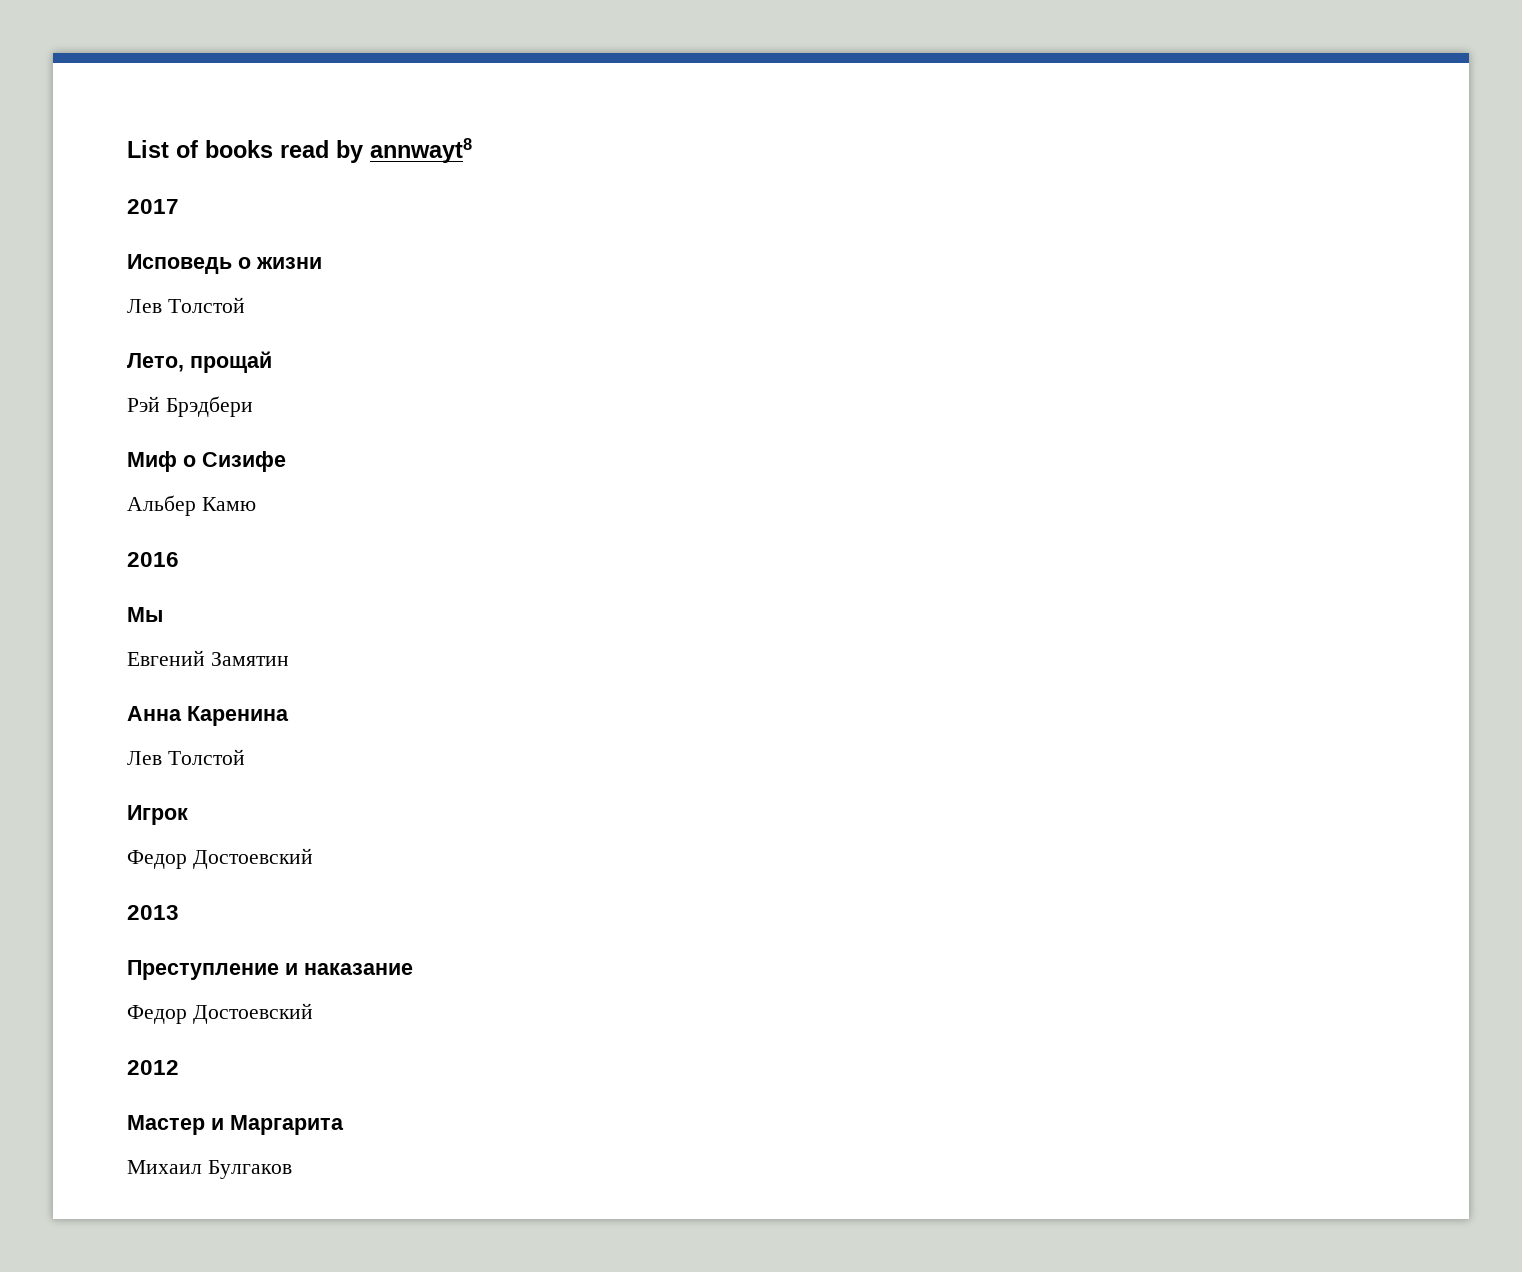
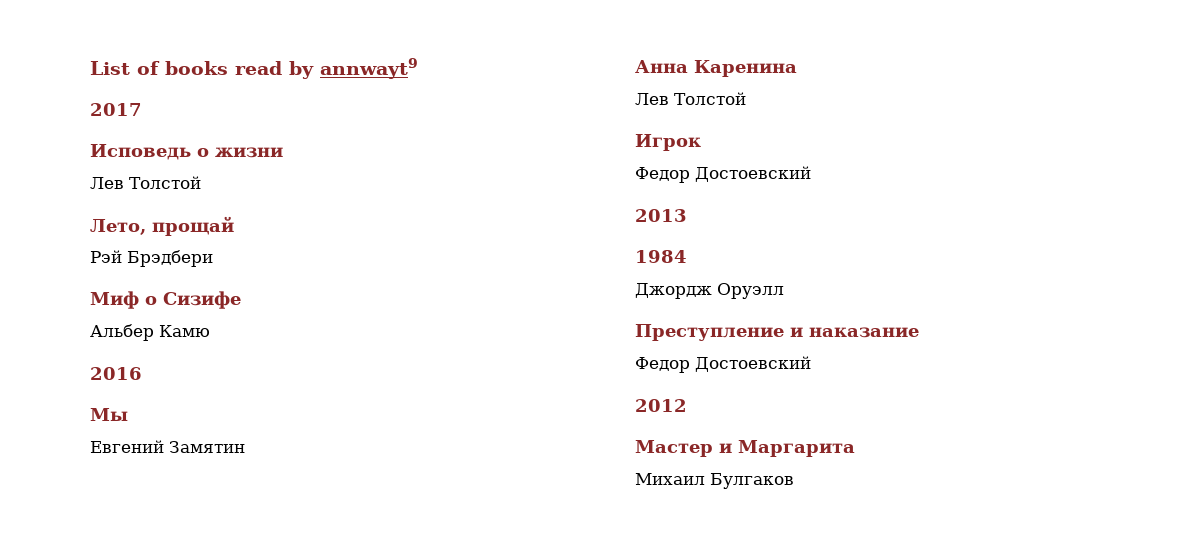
- List of books read by annwayt8
+ List of books read by annwayt9
+ 1984
+ Джордж Оруэлл

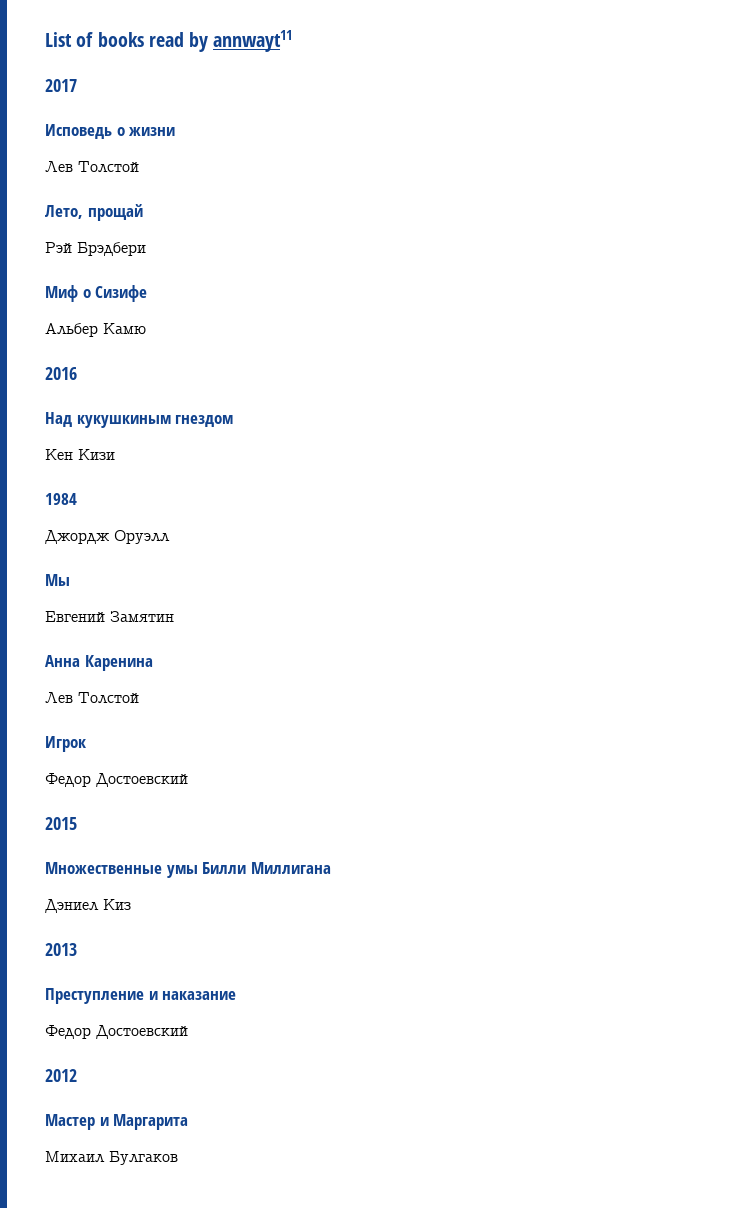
- List of books read by annwayt9
+ List of books read by annwayt11
+ Над кукушкиным гнездом
+ Кен Кизи
+ 1984
+ Джордж Оруэлл
+ 2015
+ Множественные умы Билли Миллигана
+ Дэниел Киз
  2013
- 1984
- Джордж Оруэлл

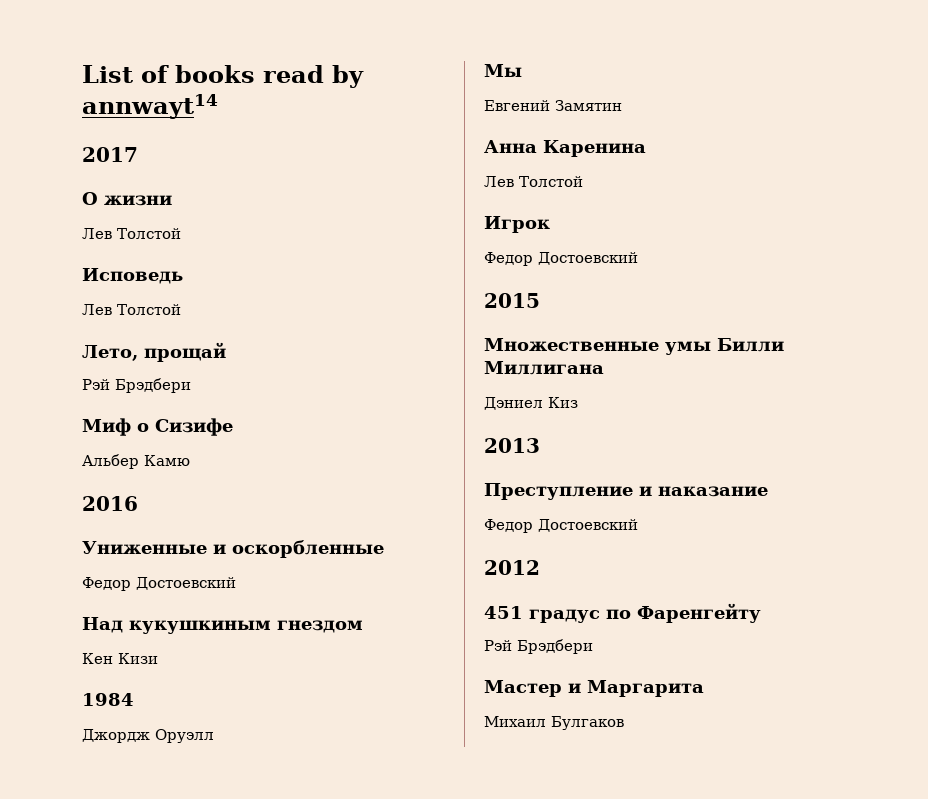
- List of books read by annwayt11
+ List of books read by annwayt14
+ О жизни
+ Лев Толстой
- Исповедь о жизни
+ Исповедь
+ Униженные и оскорбленные
+ Федор Достоевский
+ 451 градус по Фаренгейту
+ Рэй Брэдбери

